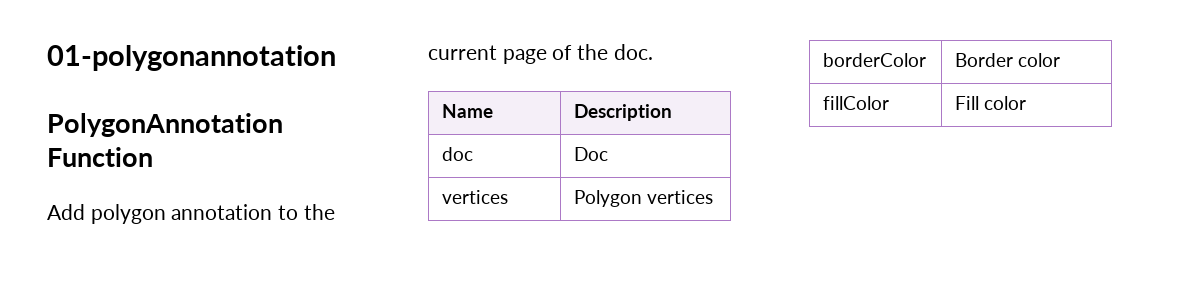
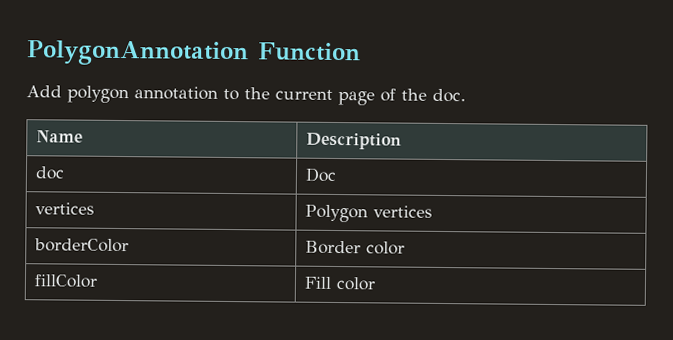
- 01-polygonannotation

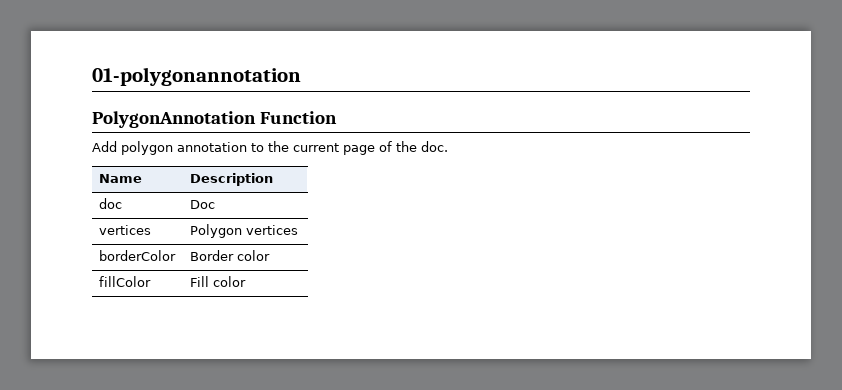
+ 01-polygonannotation

